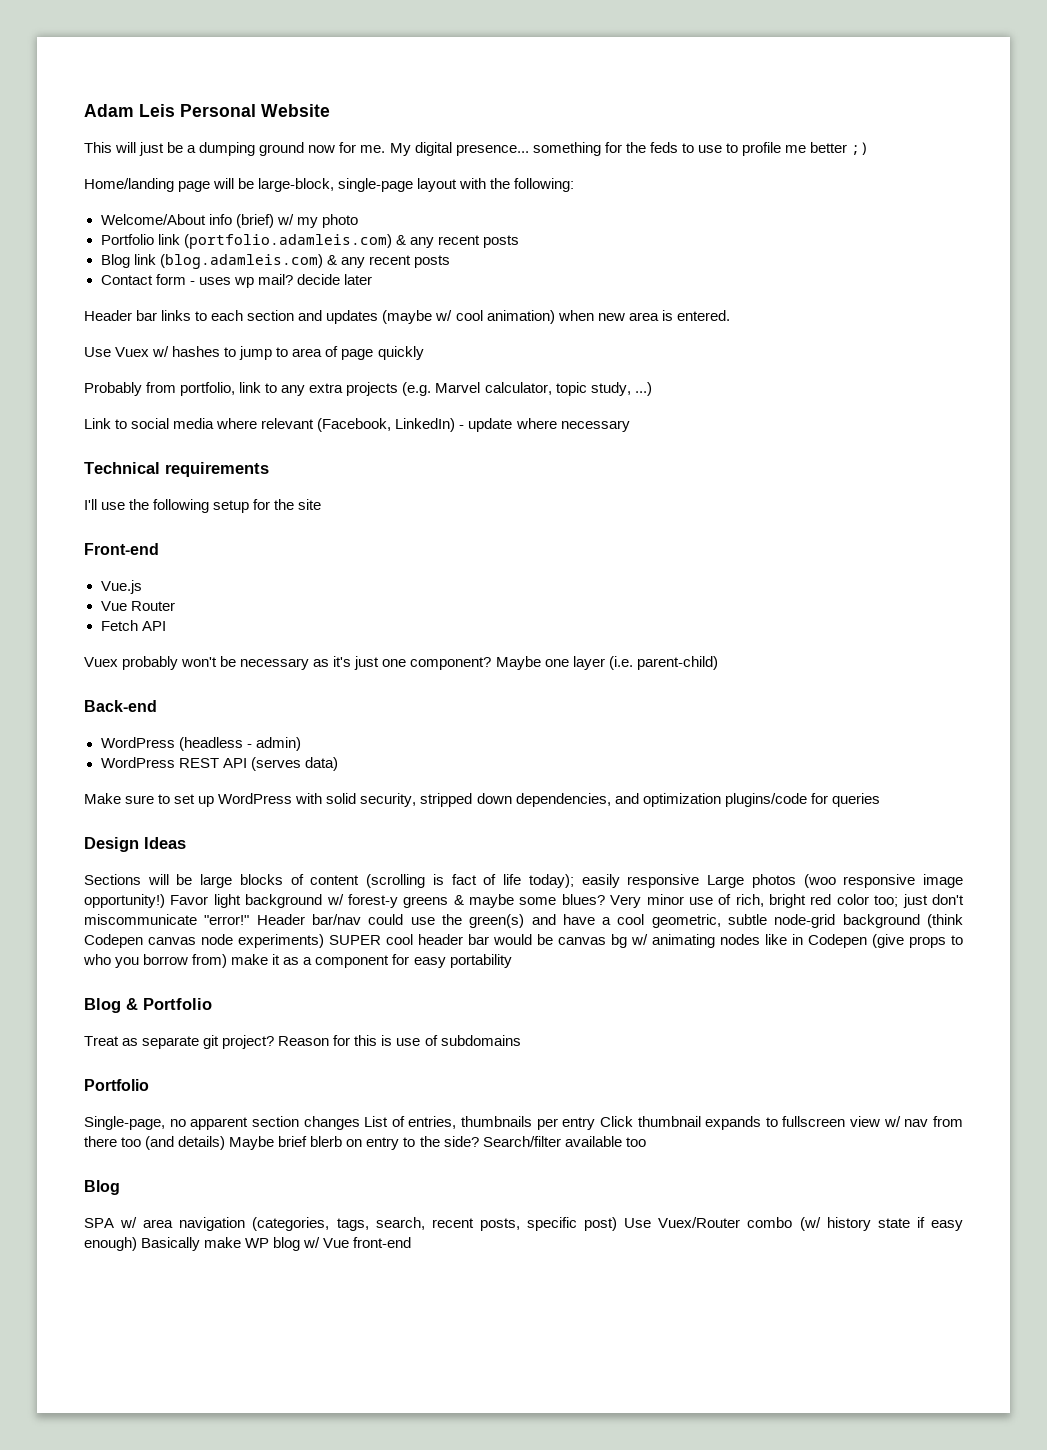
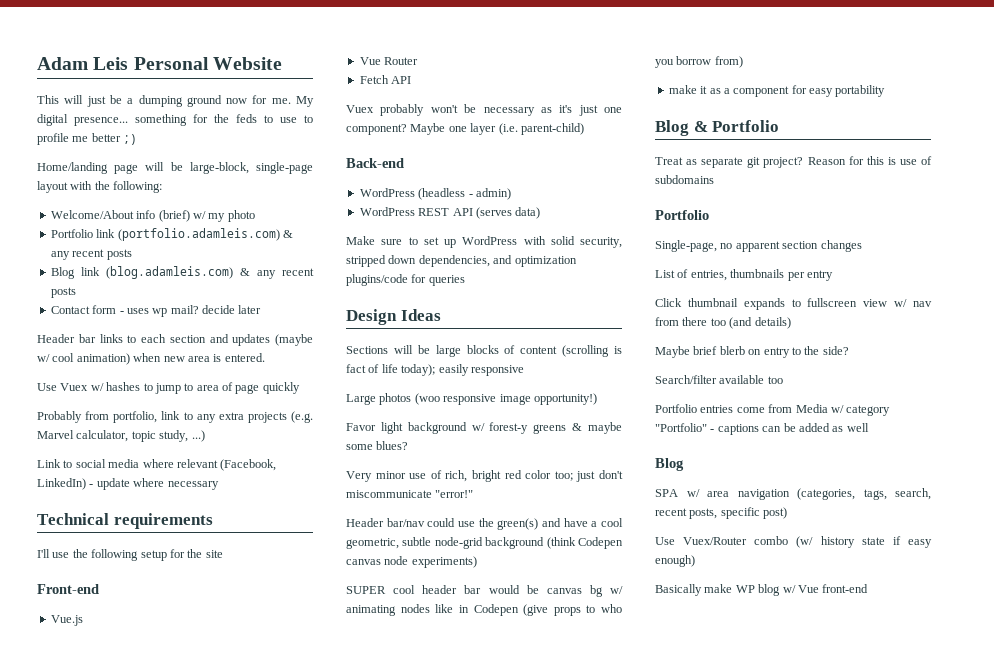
- easily responsive Large photos (woo responsive image opportunity!) Favor light background w/ forest-y greens & maybe some blues? Very minor use of rich, bright red color too;
+ easily responsive
+ Large photos (woo responsive image opportunity!)
+ Favor light background w/ forest-y greens & maybe some blues?
+ Very minor use of rich, bright red color too;
- just don't miscommunicate "error!" Header bar/nav could use the green(s) and have a cool geometric, subtle node-grid background (think Codepen canvas node experiments) SUPER cool header bar would be canvas bg w/ animating nodes like in Codepen (give props to who you borrow from) make it as a component for easy portability
+ just don't miscommunicate "error!"
+ Header bar/nav could use the green(s) and have a cool geometric, subtle node-grid background (think Codepen canvas node experiments)
+ SUPER cool header bar would be canvas bg w/ animating nodes like in Codepen (give props to who you borrow from)
+ make it as a component for easy portability
- Single-page, no apparent section changes List of entries, thumbnails per entry Click thumbnail expands to fullscreen view w/ nav from there too (and details) Maybe brief blerb on entry to the side? Search/filter available too
+ Single-page, no apparent section changes
+ List of entries, thumbnails per entry
+ Click thumbnail expands to fullscreen view w/ nav from there too (and details)
+ Maybe brief blerb on entry to the side?
+ Search/filter available too
+ Portfolio entries come from Media w/ category "Portfolio" - captions can be added as well
- SPA w/ area navigation (categories, tags, search, recent posts, specific post) Use Vuex/Router combo (w/ history state if easy enough) Basically make WP blog w/ Vue front-end
+ SPA w/ area navigation (categories, tags, search, recent posts, specific post)
+ Use Vuex/Router combo (w/ history state if easy enough)
+ Basically make WP blog w/ Vue front-end

